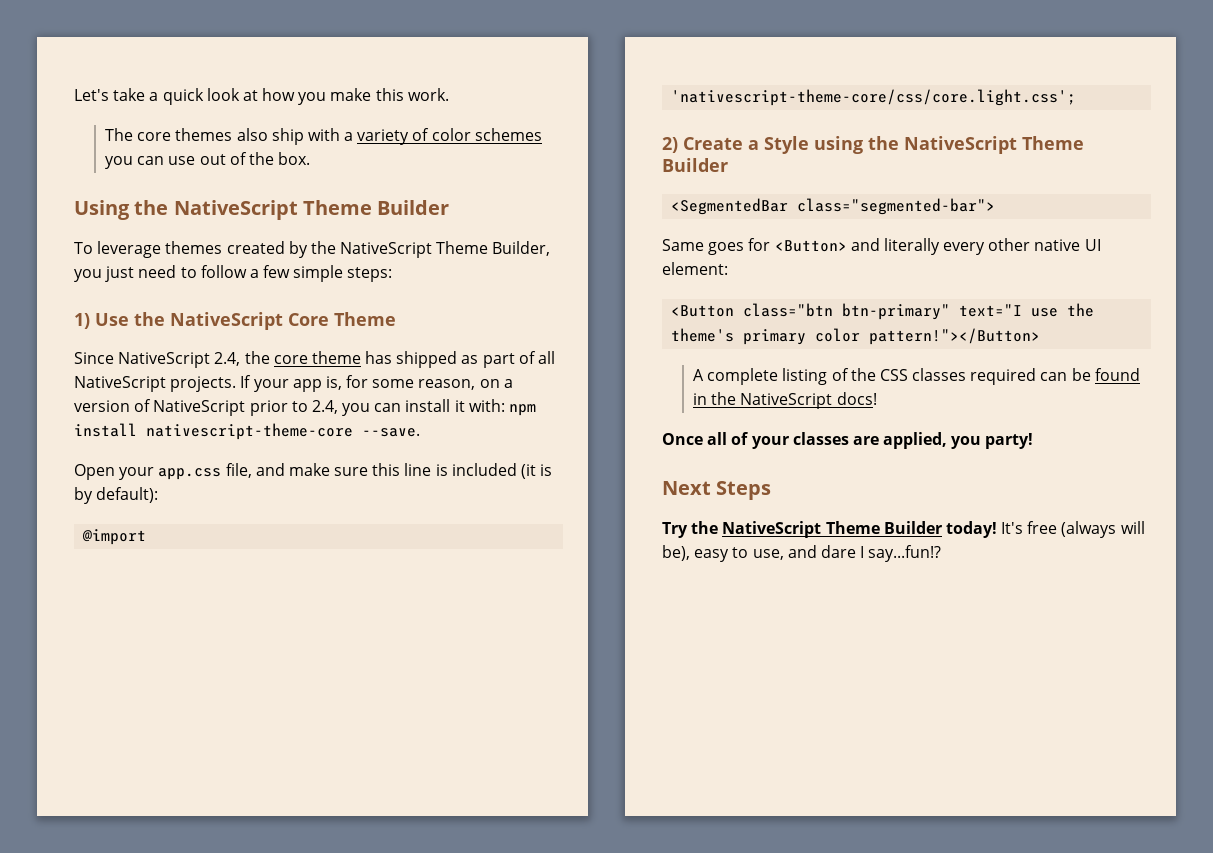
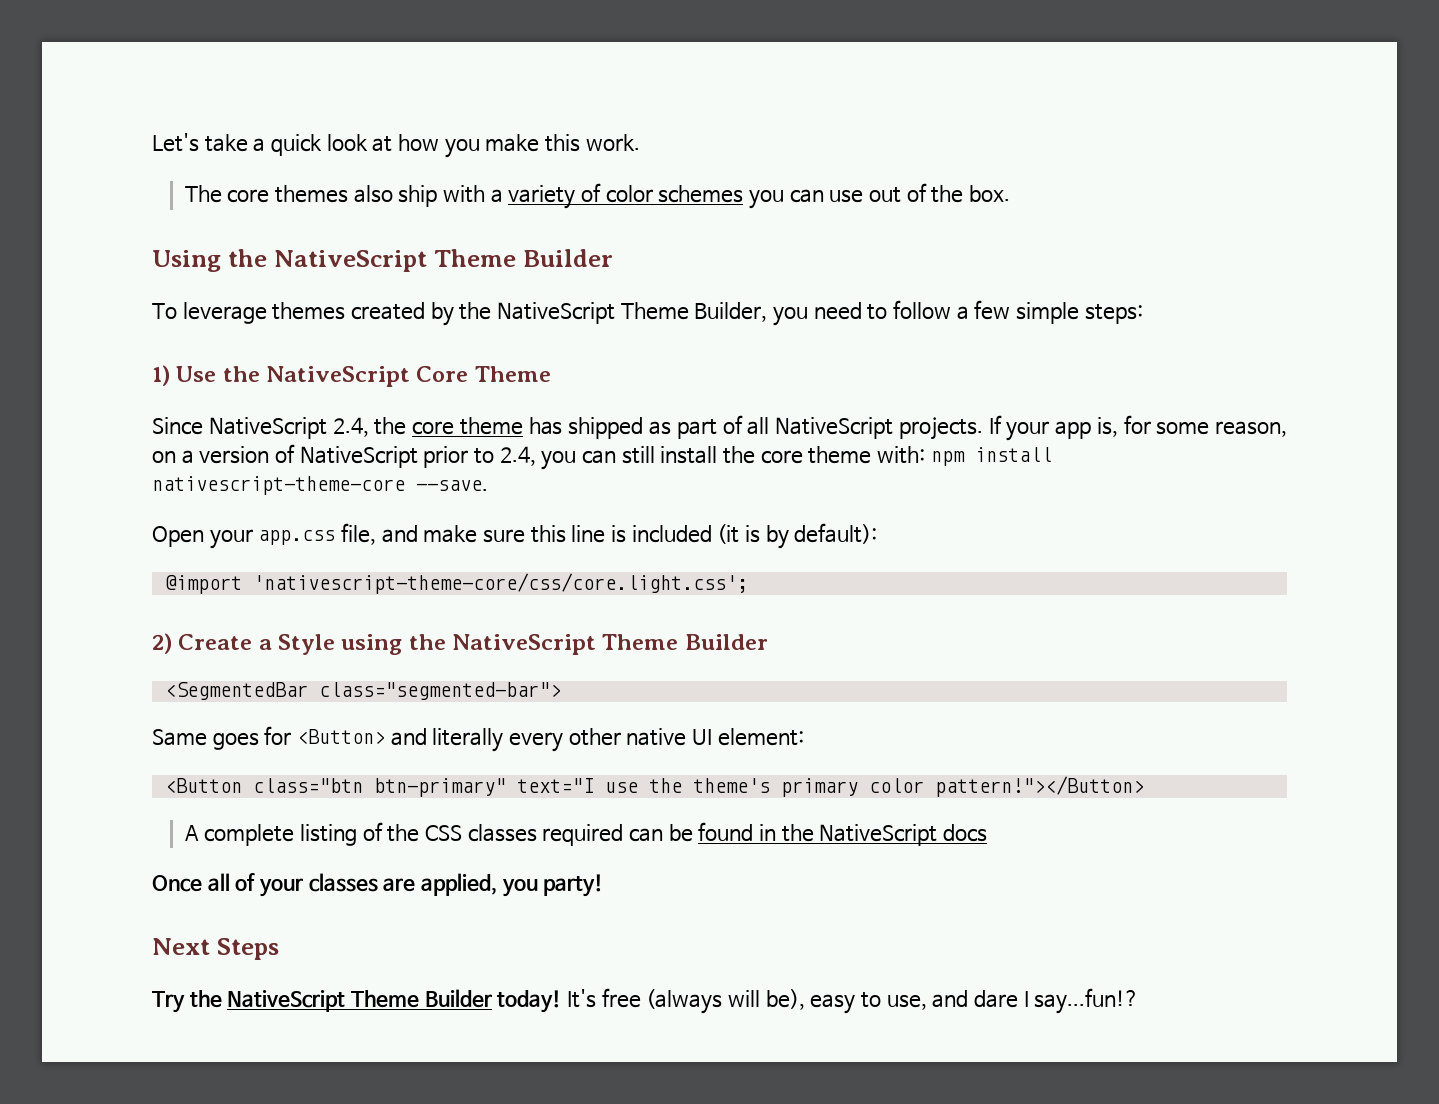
- To leverage themes created by the NativeScript Theme Builder, you just need to follow a few simple steps:
+ To leverage themes created by the NativeScript Theme Builder, you need to follow a few simple steps:
- If your app is, for some reason, on a version of NativeScript prior to 2.4, you can install it with: npm install nativescript-theme-core --save.
+ If your app is, for some reason, on a version of NativeScript prior to 2.4, you can still install the core theme with: npm install nativescript-theme-core --save.
- A complete listing of the CSS classes required can be found in the NativeScript docs!
+ A complete listing of the CSS classes required can be found in the NativeScript docs

